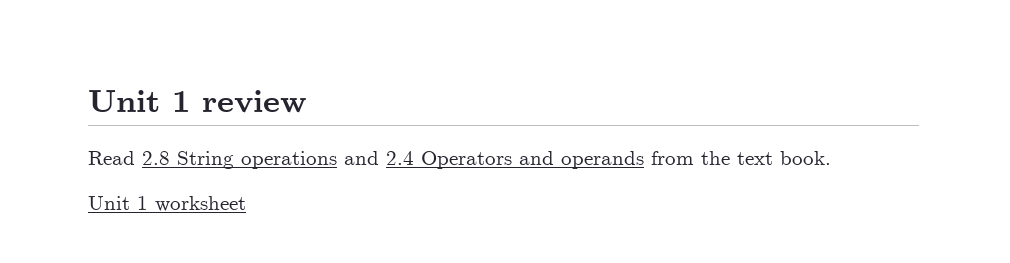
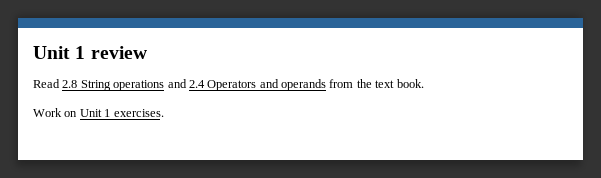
- Unit 1 worksheet
+ Work on Unit 1 exercises.

